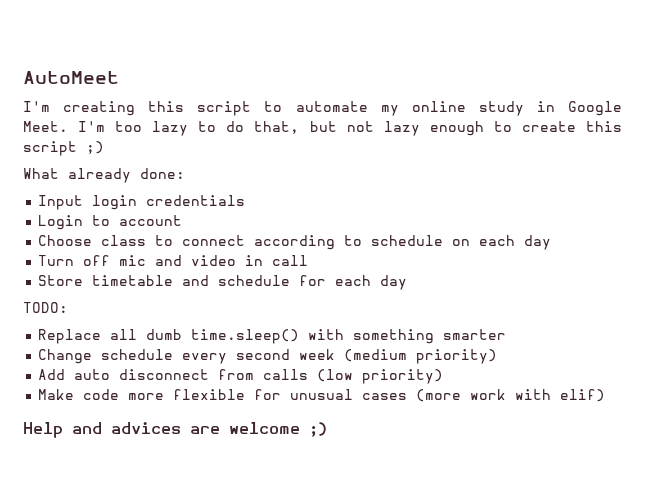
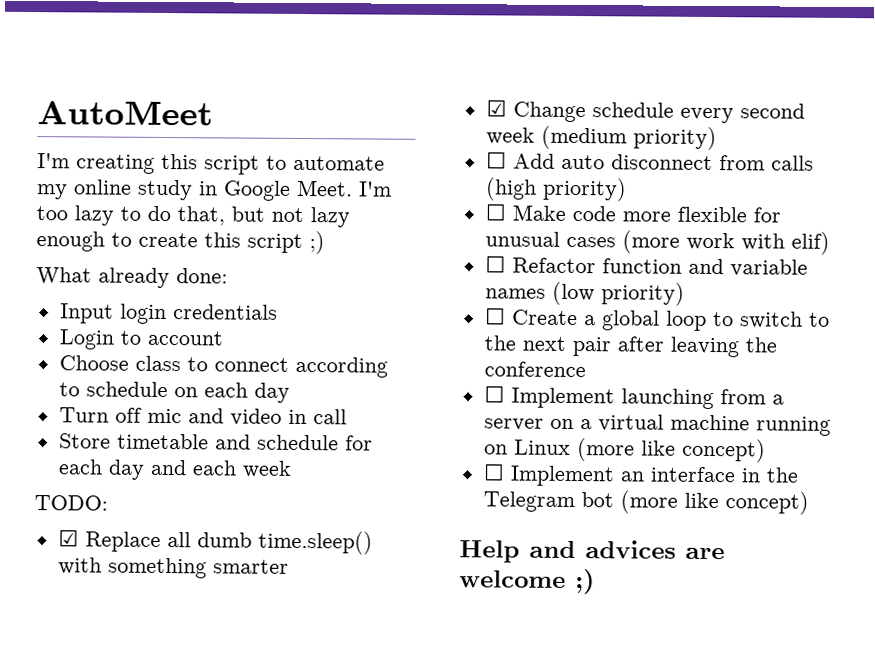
- Store timetable and schedule for each day
+ Store timetable and schedule for each day and each week
- Replace all dumb time.sleep() with something smarter
+ ☑ Replace all dumb time.sleep() with something smarter
- Change schedule every second week (medium priority)
+ ☑ Change schedule every second week (medium priority)
- Add auto disconnect from calls (low priority)
- Make code more flexible for unusual cases (more work with elif)
+ ☐ Add auto disconnect from calls (high priority)
+ ☐ Make code more flexible for unusual cases (more work with elif)
+ ☐ Refactor function and variable names (low priority)
+ ☐ Create a global loop to switch to the next pair after leaving the conference
+ ☐ Implement launching from a server on a virtual machine running on Linux (more like concept)
+ ☐ Implement an interface in the Telegram bot (more like concept)

